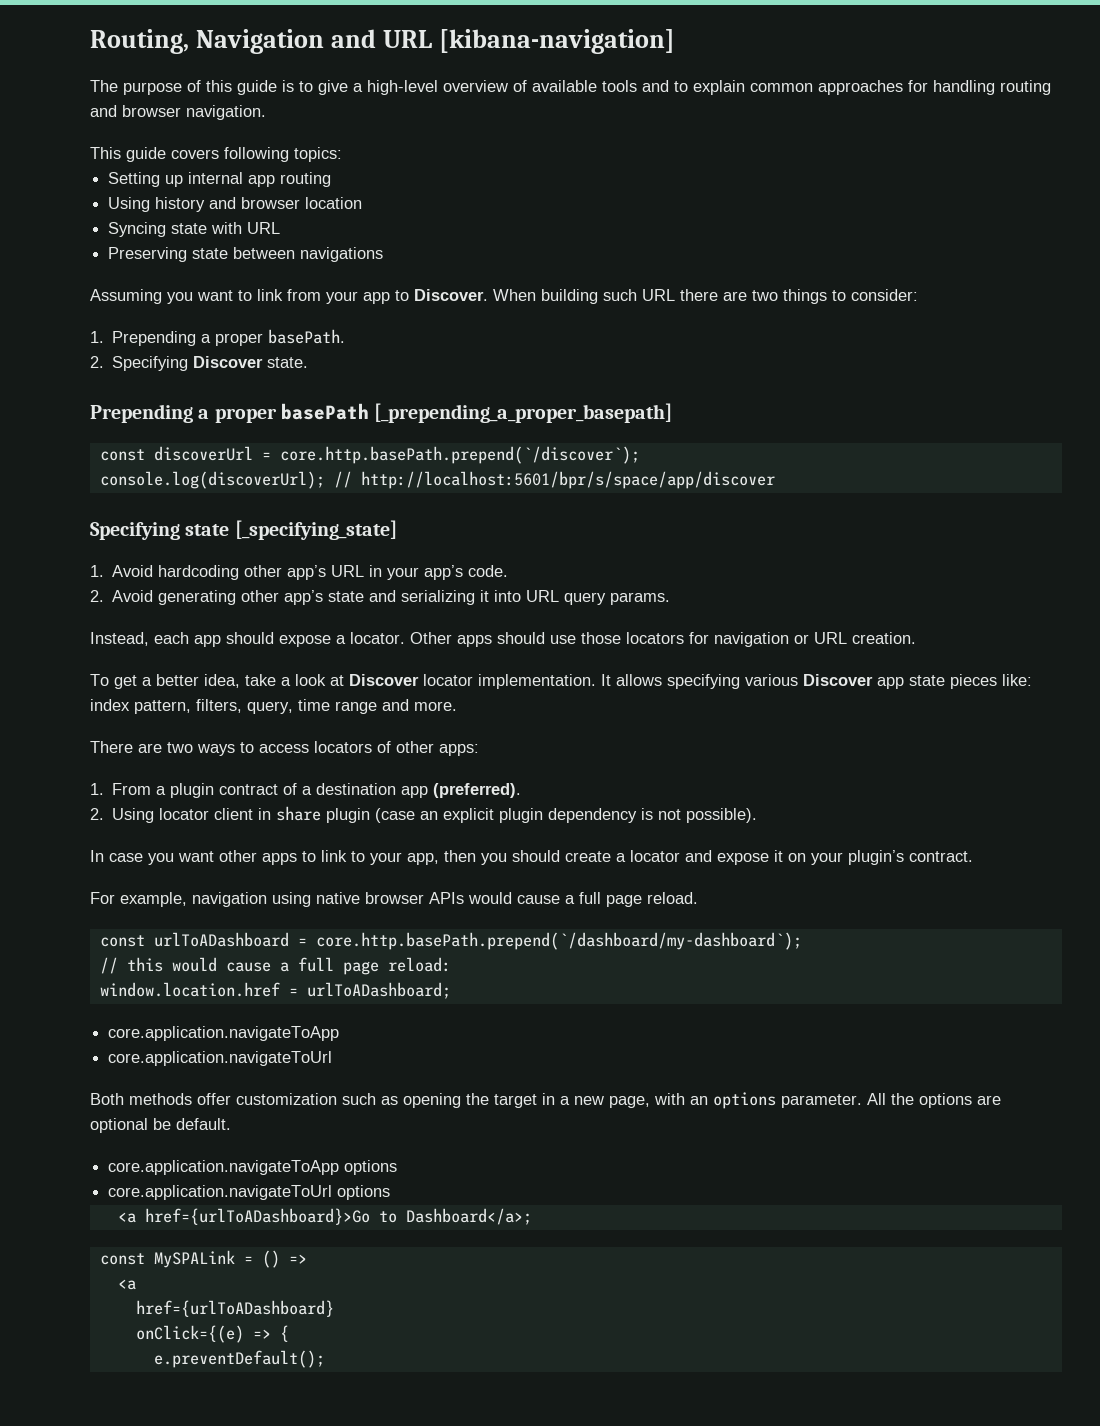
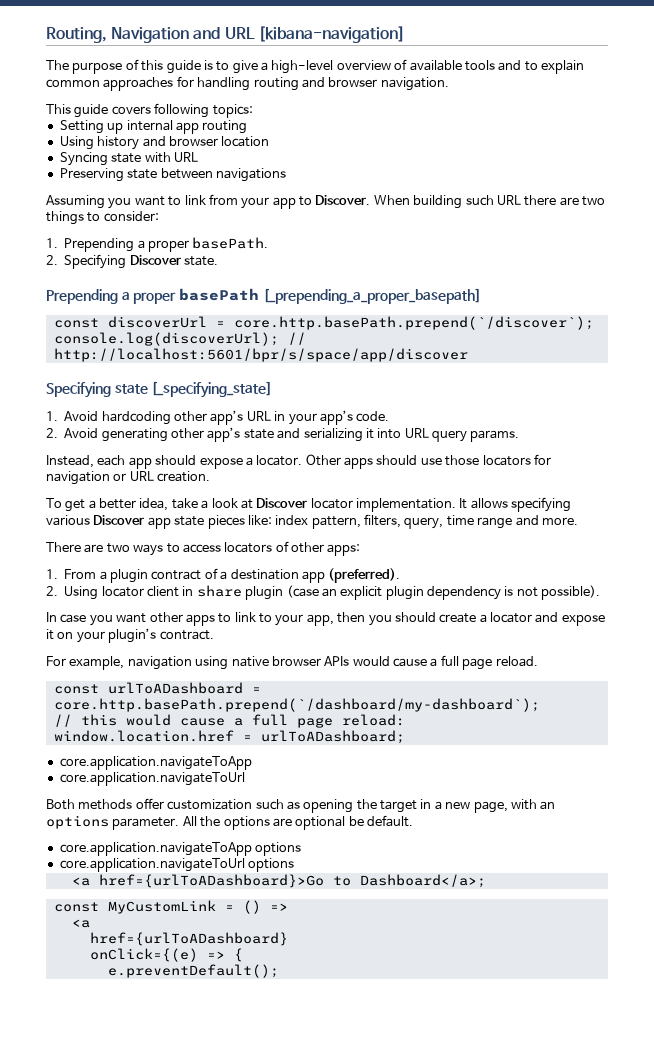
- const MySPALink = () =>
+ const MyCustomLink = () =>

